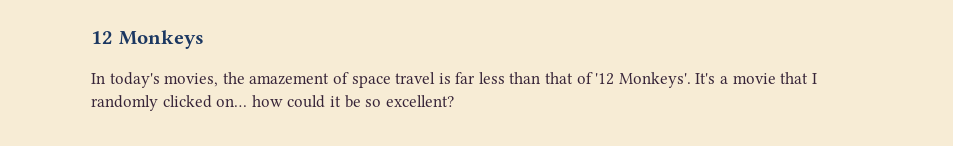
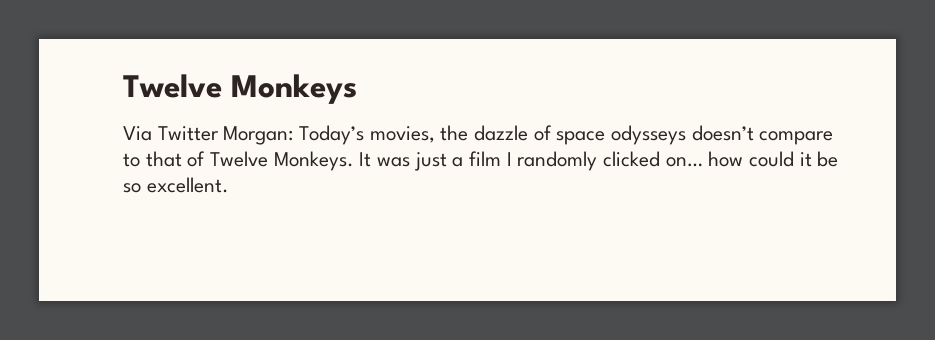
- 12 Monkeys
+ Twelve Monkeys
- In today's movies, the amazement of space travel is far less than that of '12 Monkeys'. It's a movie that I randomly clicked on… how could it be so excellent?
+ Via Twitter Morgan: Today’s movies, the dazzle of space odysseys doesn’t compare to that of Twelve Monkeys. It was just a film I randomly clicked on… how could it be so excellent.

